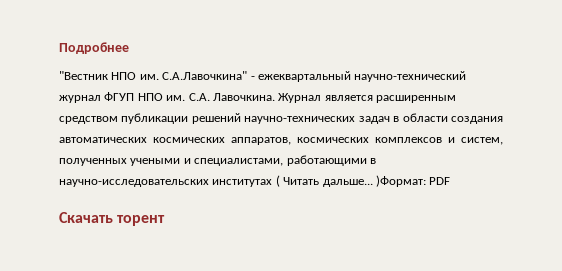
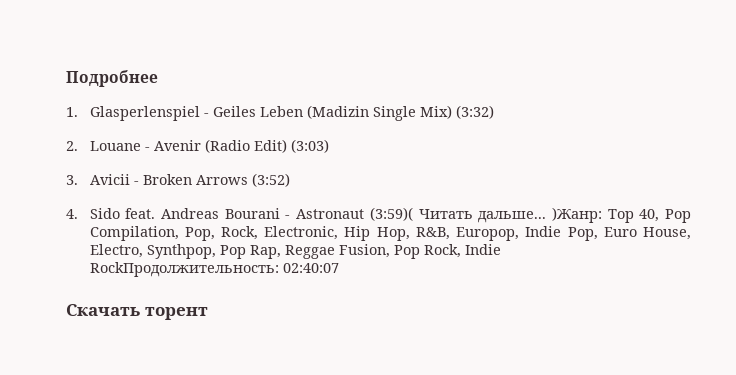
- "Вестник НПО им. С.А.Лавочкина" - ежеквартальный научно-технический журнал ФГУП НПО им. С.А. Лавочкина. Журнал является расширенным средством публикации решений научно-технических задач в области создания автоматических космических аппаратов, космических комплексов и систем, полученных учеными и специалистами, работающими в научно-исследовательских институтах ( Читать дальше... )Формат: PDF
+ 1. Glasperlenspiel - Geiles Leben (Madizin Single Mix) (3:32)
+ 2. Louane - Avenir (Radio Edit) (3:03)
+ 3. Avicii - Broken Arrows (3:52)
+ 4. Sido feat. Andreas Bourani - Astronaut (3:59)( Читать дальше... )Жанр: Top 40, Pop Compilation, Pop, Rock, Electronic, Hip Hop, R&B, Europop, Indie Pop, Euro House, Electro, Synthpop, Pop Rap, Reggae Fusion, Pop Rock, Indie RockПродолжительность: 02:40:07

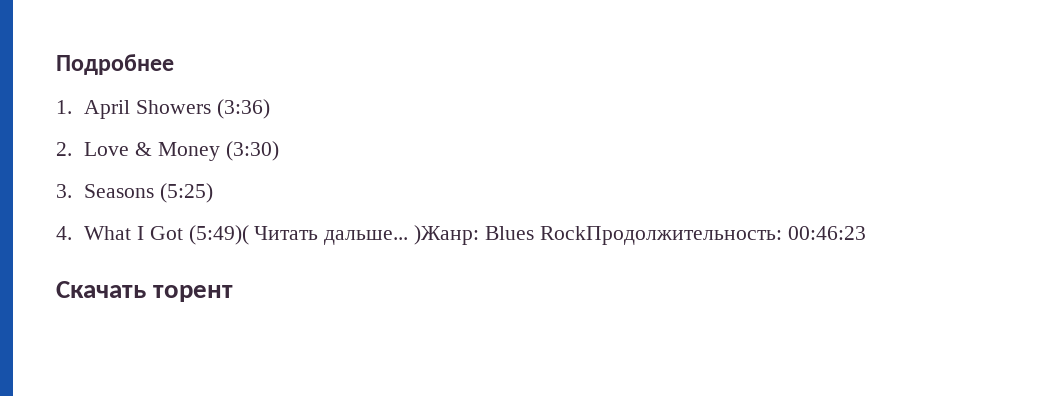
- 1. Glasperlenspiel - Geiles Leben (Madizin Single Mix) (3:32)
- 2. Louane - Avenir (Radio Edit) (3:03)
- 3. Avicii - Broken Arrows (3:52)
- 4. Sido feat. Andreas Bourani - Astronaut (3:59)( Читать дальше... )Жанр: Top 40, Pop Compilation, Pop, Rock, Electronic, Hip Hop, R&B, Europop, Indie Pop, Euro House, Electro, Synthpop, Pop Rap, Reggae Fusion, Pop Rock, Indie RockПродолжительность: 02:40:07
+ 1. April Showers (3:36)
+ 2. Love & Money (3:30)
+ 3. Seasons (5:25)
+ 4. What I Got (5:49)( Читать дальше... )Жанр: Blues RockПродолжительность: 00:46:23

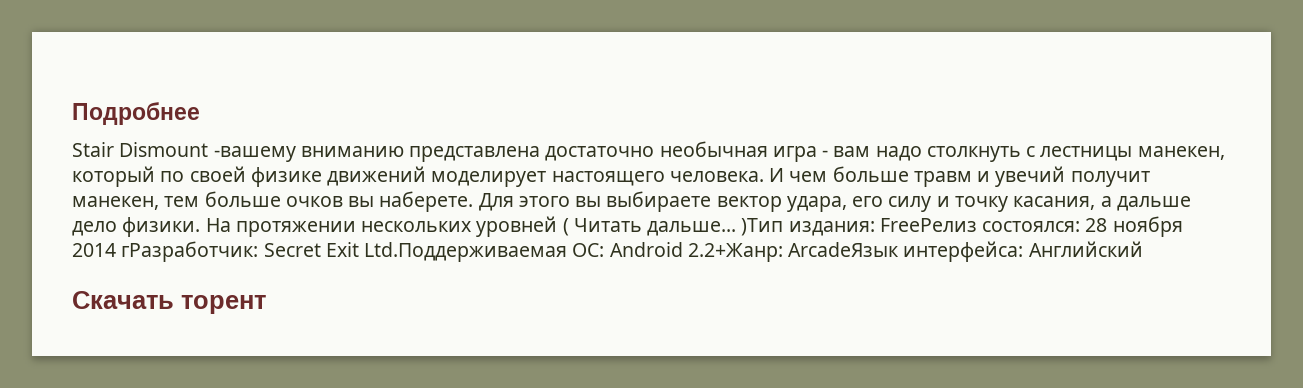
- 1. April Showers (3:36)
- 2. Love & Money (3:30)
- 3. Seasons (5:25)
- 4. What I Got (5:49)( Читать дальше... )Жанр: Blues RockПродолжительность: 00:46:23
+ Stair Dismount -вашему вниманию представлена достаточно необычная игра - вам надо столкнуть с лестницы манекен, который по своей физике движений моделирует настоящего человека. И чем больше травм и увечий получит манекен, тем больше очков вы наберете. Для этого вы выбираете вектор удара, его силу и точку касания, а дальше дело физики. На протяжении нескольких уровней ( Читать дальше... )Тип издания: FreeРелиз состоялся: 28 ноября 2014 гРазработчик: Secret Exit Ltd.Поддерживаемая ОС: Android 2.2+Жанр: ArcadeЯзык интерфейса: Английский

